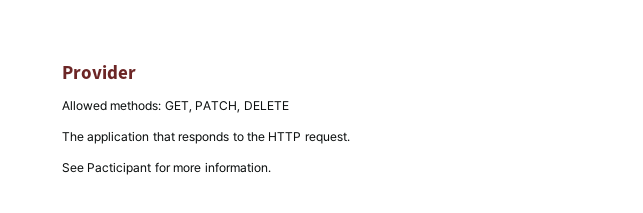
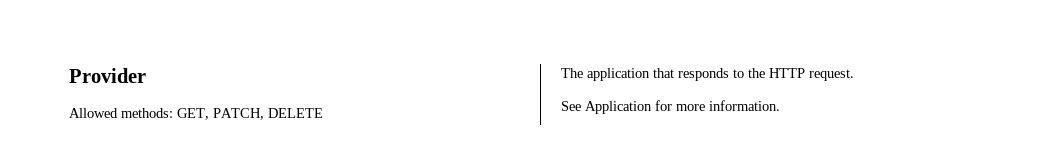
- See Pacticipant for more information.
+ See Application for more information.

